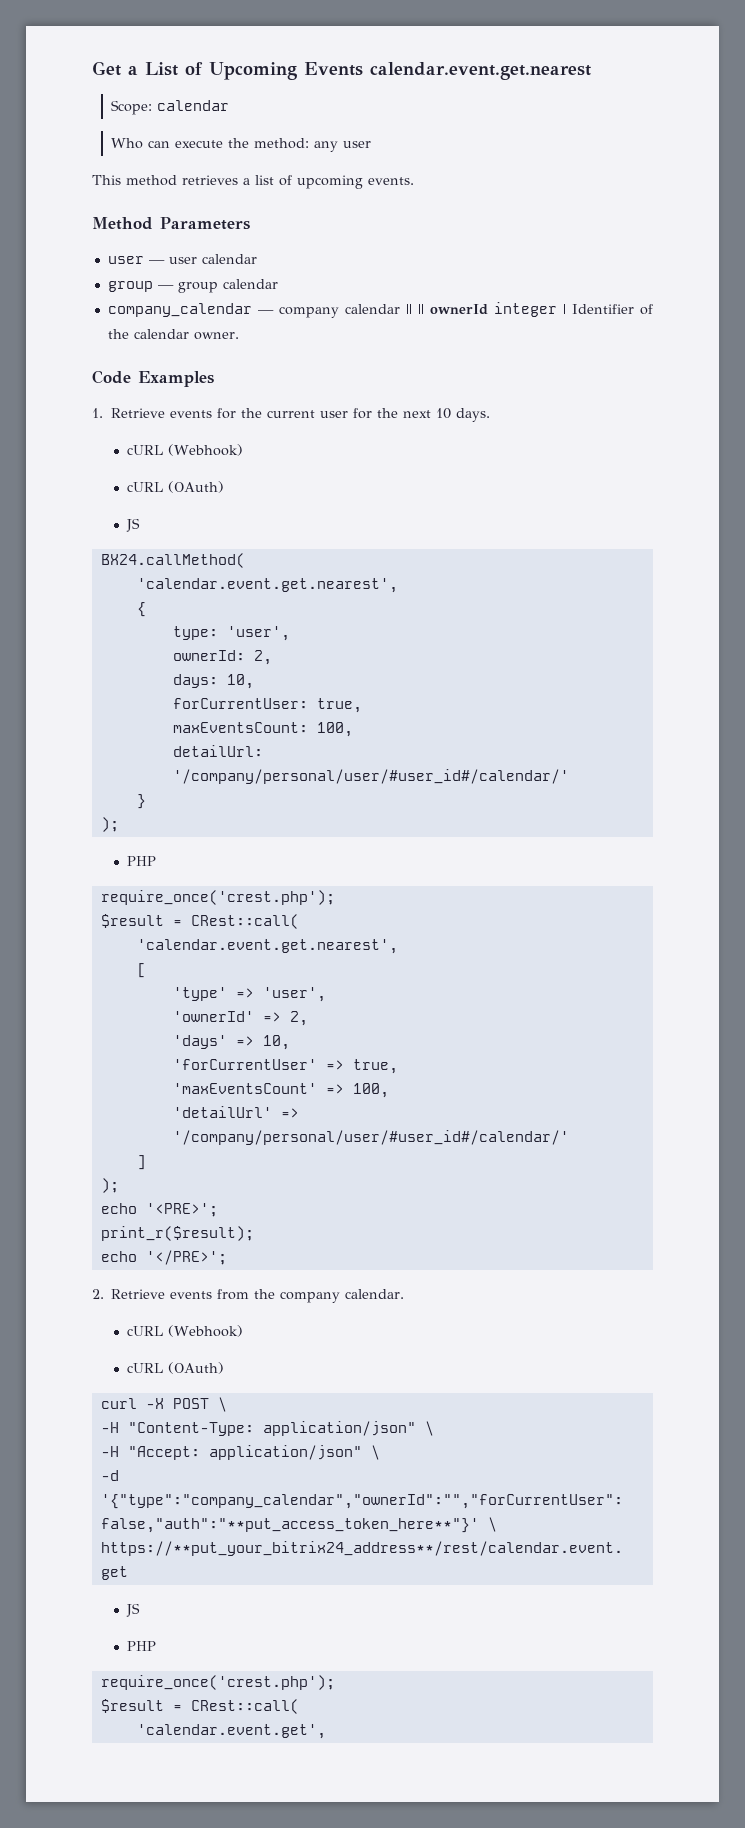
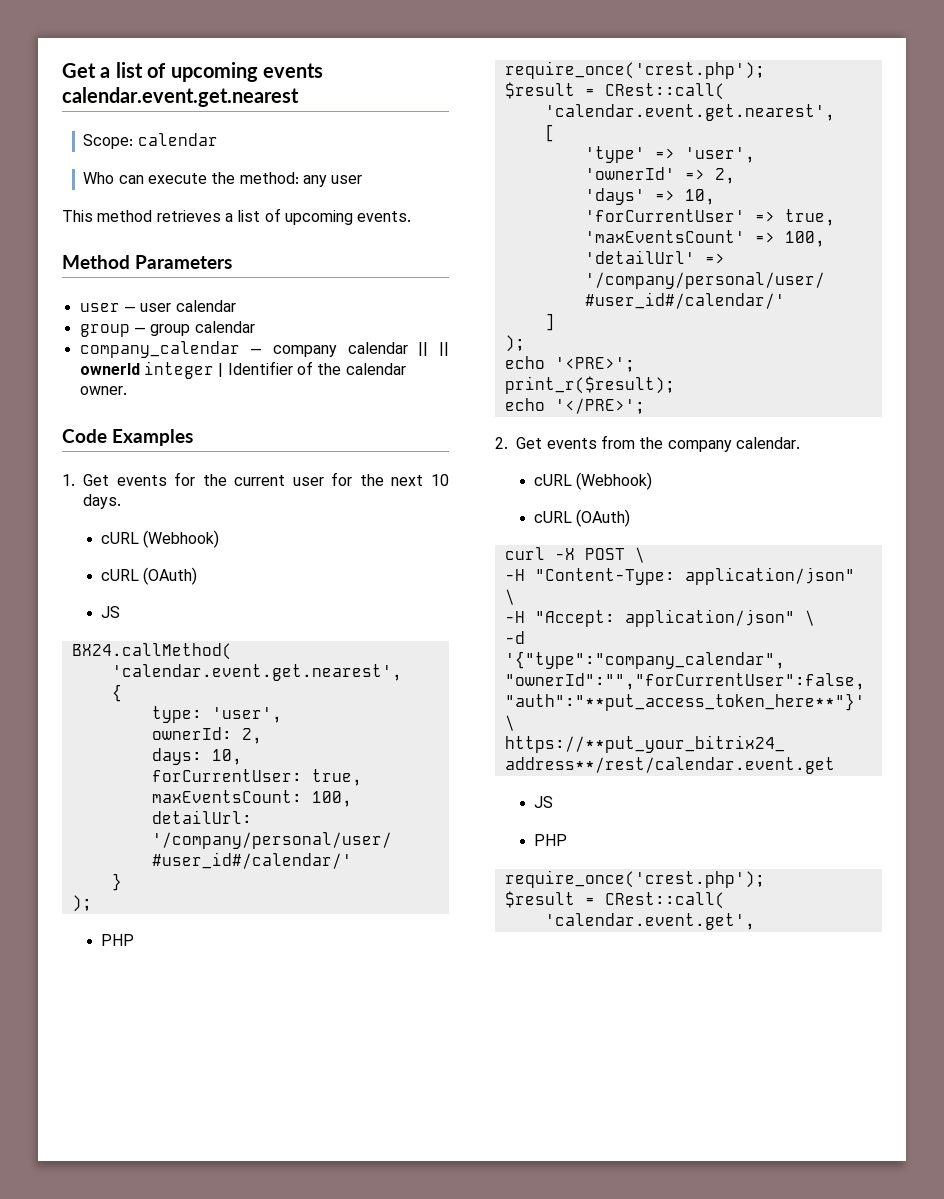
- Get a List of Upcoming Events calendar.event.get.nearest
+ Get a list of upcoming events calendar.event.get.nearest
- 1. Retrieve events for the current user for the next 10 days.
+ 1. Get events for the current user for the next 10 days.
- 2. Retrieve events from the company calendar.
+ 2. Get events from the company calendar.

